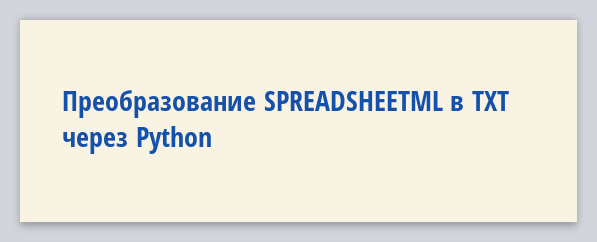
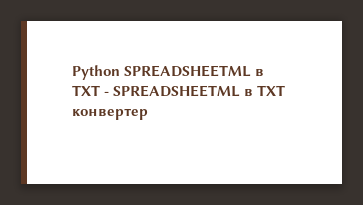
- Преобразование SPREADSHEETML в TXT через Python
+ Python SPREADSHEETML в TXT - SPREADSHEETML в TXT конвертер

